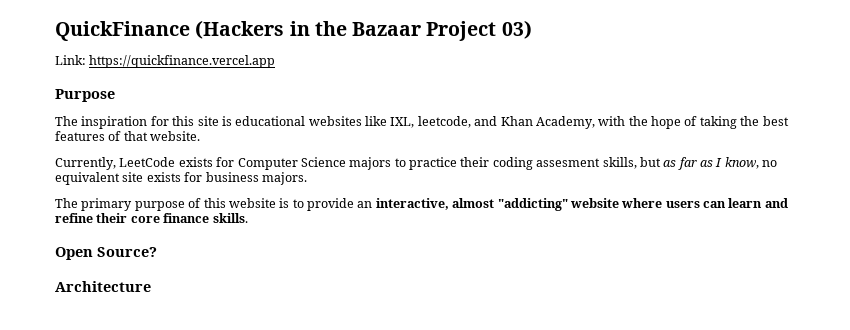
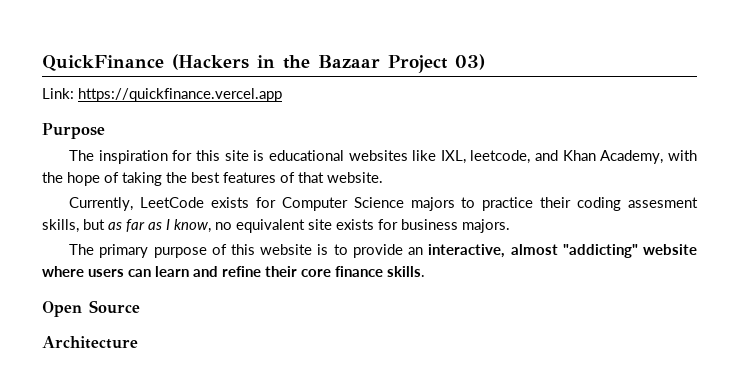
- Open Source?
+ Open Source

